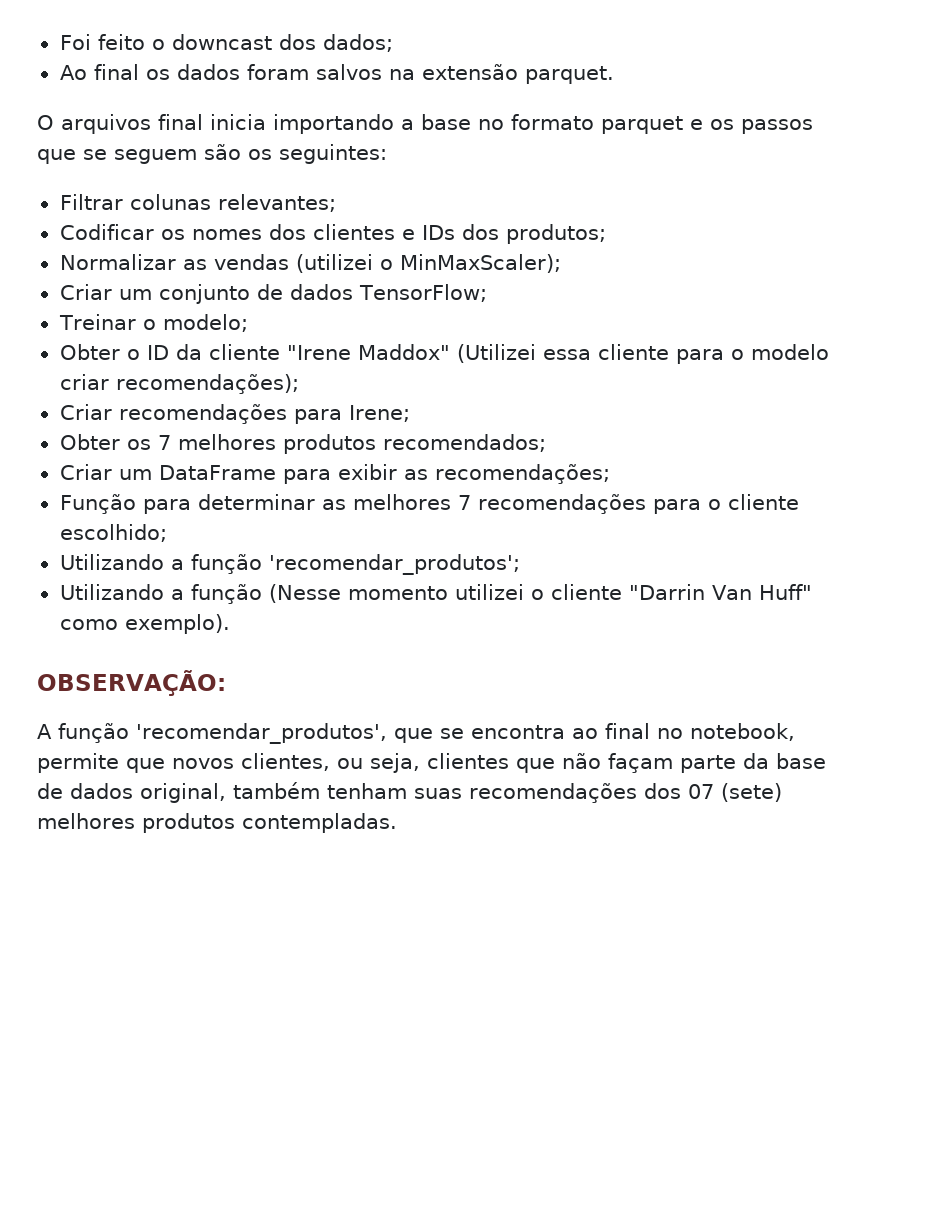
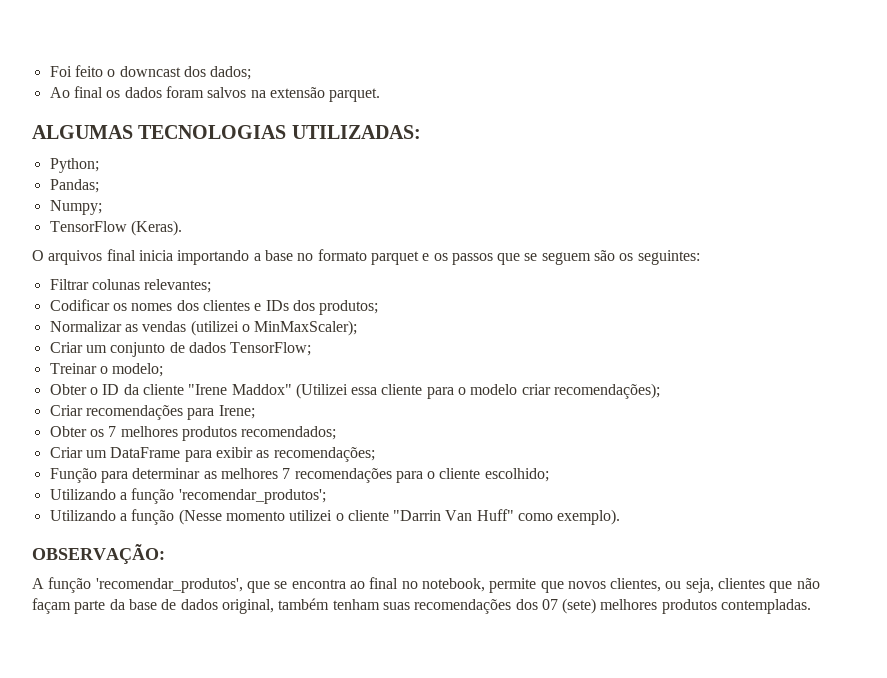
+ ALGUMAS TECNOLOGIAS UTILIZADAS:
+ Python;
+ Pandas;
+ Numpy;
+ TensorFlow (Keras).

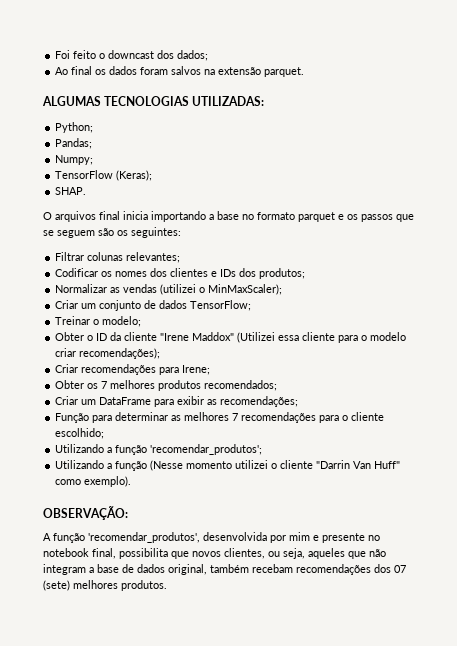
- TensorFlow (Keras).
+ TensorFlow (Keras);
+ SHAP.
- A função 'recomendar_produtos', que se encontra ao final no notebook, permite que novos clientes, ou seja, clientes que não façam parte da base de dados original, também tenham suas recomendações dos 07 (sete) melhores produtos contempladas.
+ A função 'recomendar_produtos', desenvolvida por mim e presente no notebook final, possibilita que novos clientes, ou seja, aqueles que não integram a base de dados original, também recebam recomendações dos 07 (sete) melhores produtos.

